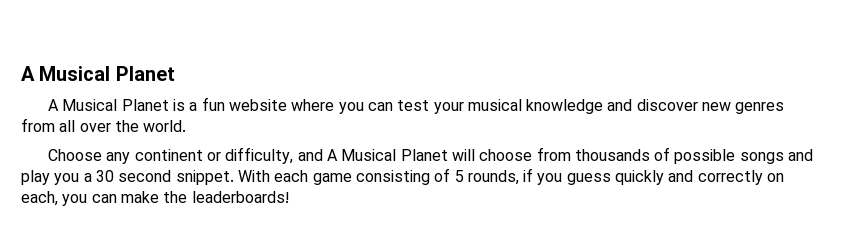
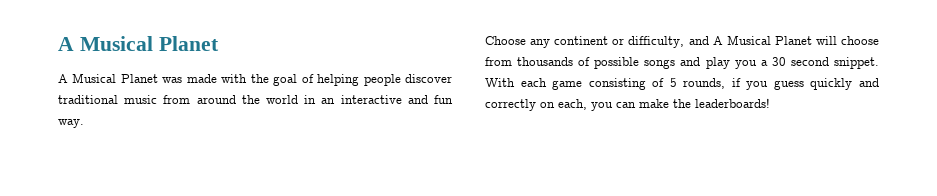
- A Musical Planet is a fun website where you can test your musical knowledge and discover new genres from all over the world.
+ A Musical Planet was made with the goal of helping people discover traditional music from around the world in an interactive and fun way.

